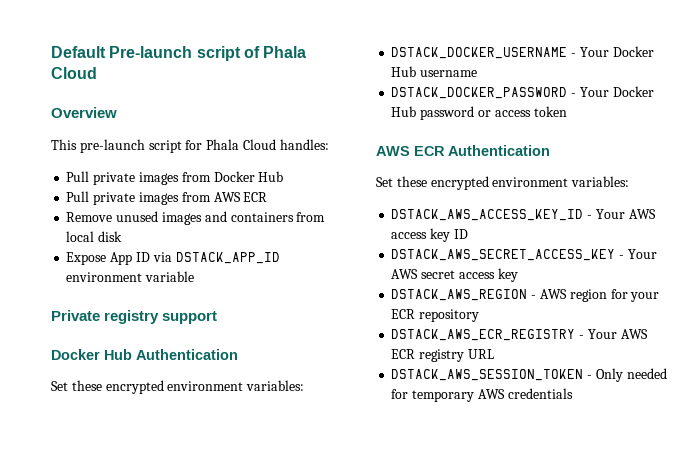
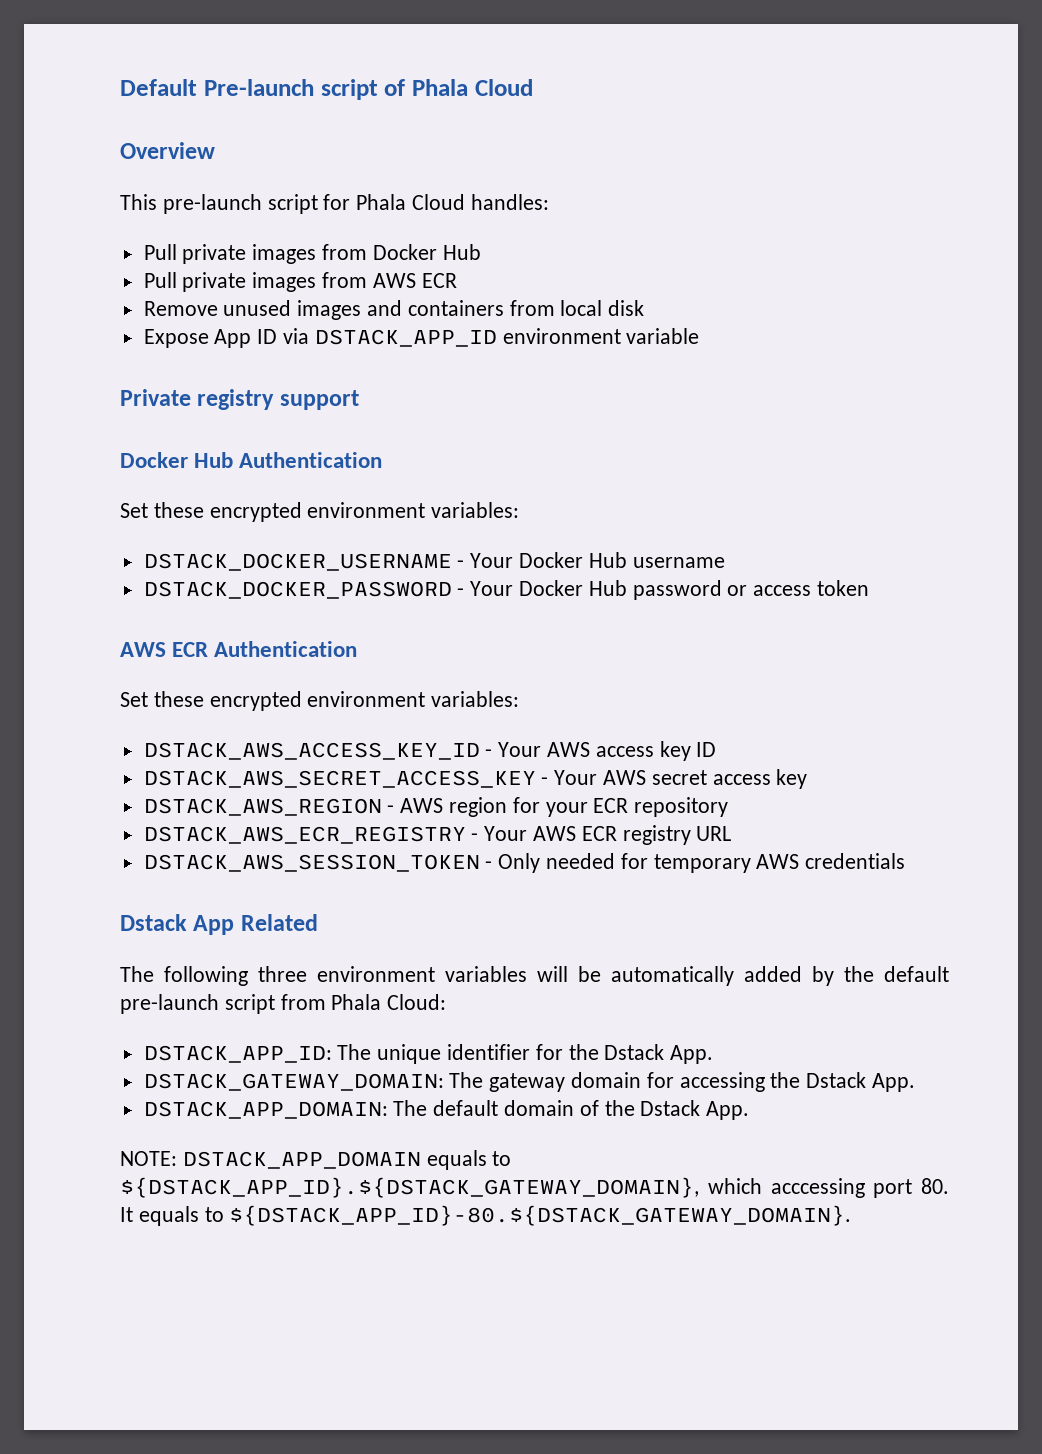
+ Dstack App Related
+ The following three environment variables will be automatically added by the default pre-launch script from Phala Cloud:
+ DSTACK_APP_ID: The unique identifier for the Dstack App.
+ DSTACK_GATEWAY_DOMAIN: The gateway domain for accessing the Dstack App.
+ DSTACK_APP_DOMAIN: The default domain of the Dstack App.
+ NOTE: DSTACK_APP_DOMAIN equals to ${DSTACK_APP_ID}.${DSTACK_GATEWAY_DOMAIN}, which acccessing port 80. It equals to ${DSTACK_APP_ID}-80.${DSTACK_GATEWAY_DOMAIN}.

